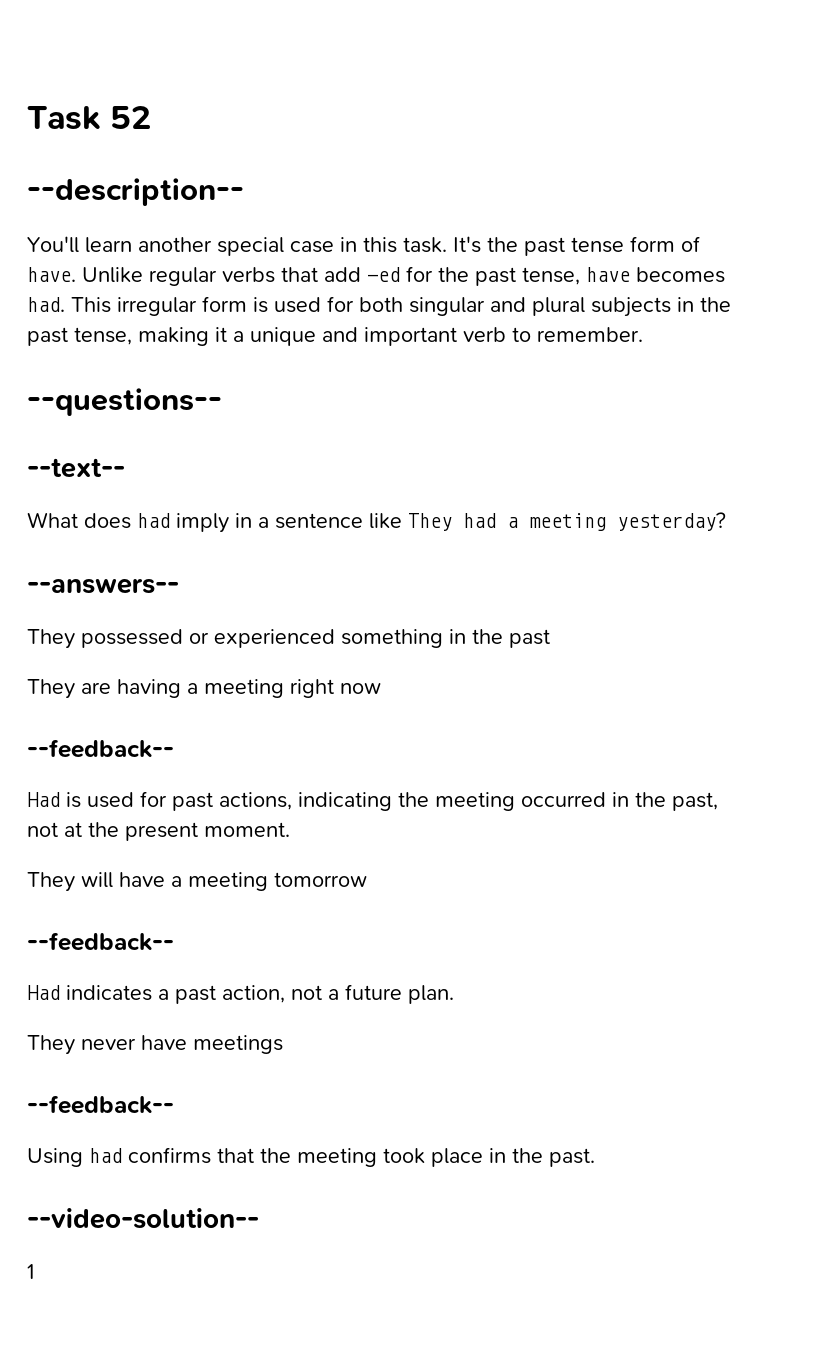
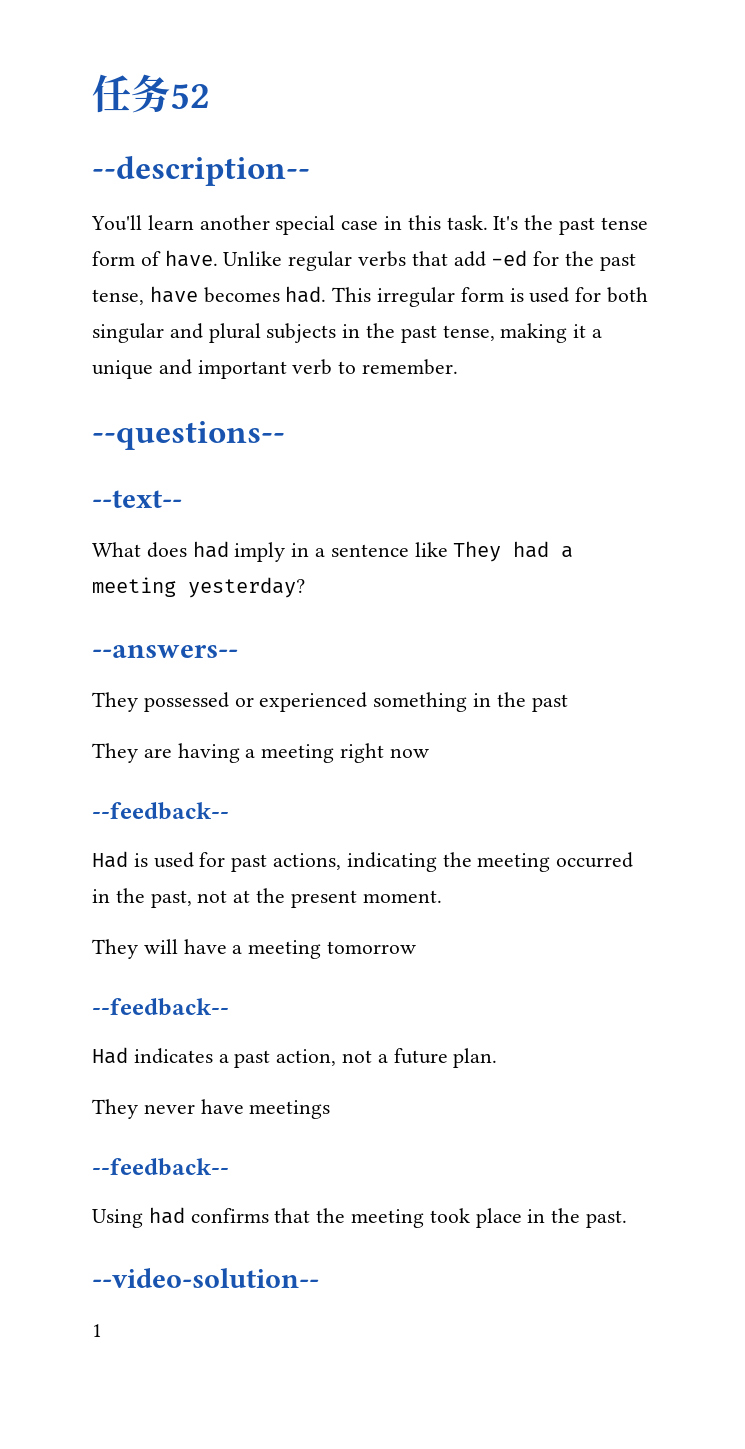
- Task 52
+ 任务52

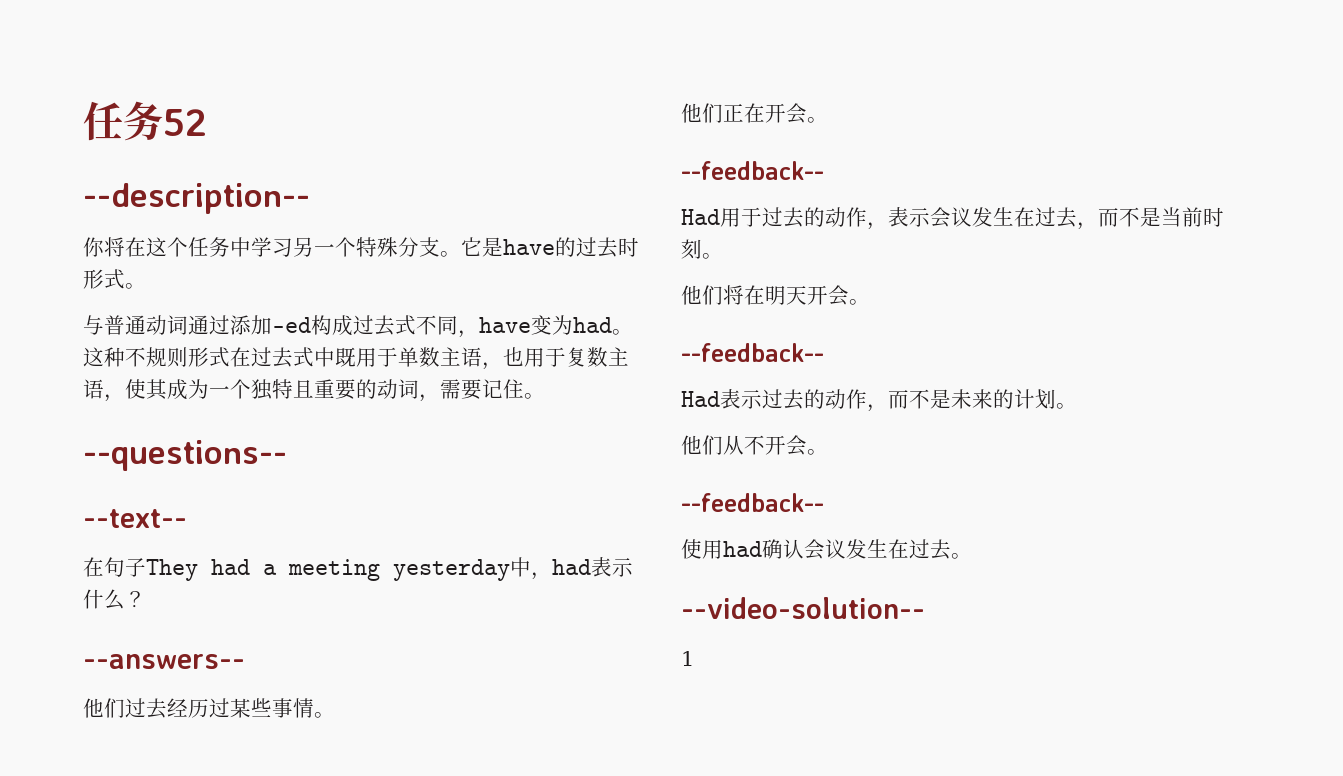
- You'll learn another special case in this task. It's the past tense form of have. Unlike regular verbs that add -ed for the past tense, have becomes had. This irregular form is used for both singular and plural subjects in the past tense, making it a unique and important verb to remember.
+ 你将在这个任务中学习另一个特殊分支。它是have的过去时形式。
+ 与普通动词通过添加-ed构成过去式不同，have变为had。这种不规则形式在过去式中既用于单数主语，也用于复数主语，使其成为一个独特且重要的动词，需要记住。
  --questions--
  --text--
- What does had imply in a sentence like They had a meeting yesterday?
+ 在句子They had a meeting yesterday中，had表示什么？
  --answers--
- They possessed or experienced something in the past
- They are having a meeting right now
+ 他们过去经历过某些事情。
+ 他们正在开会。
  --feedback--
- Had is used for past actions, indicating the meeting occurred in the past, not at the present moment.
- They will have a meeting tomorrow
+ Had用于过去的动作，表示会议发生在过去，而不是当前时刻。
+ 他们将在明天开会。
  --feedback--
- Had indicates a past action, not a future plan.
- They never have meetings
+ Had表示过去的动作，而不是未来的计划。
+ 他们从不开会。
  --feedback--
- Using had confirms that the meeting took place in the past.
+ 使用had确认会议发生在过去。

